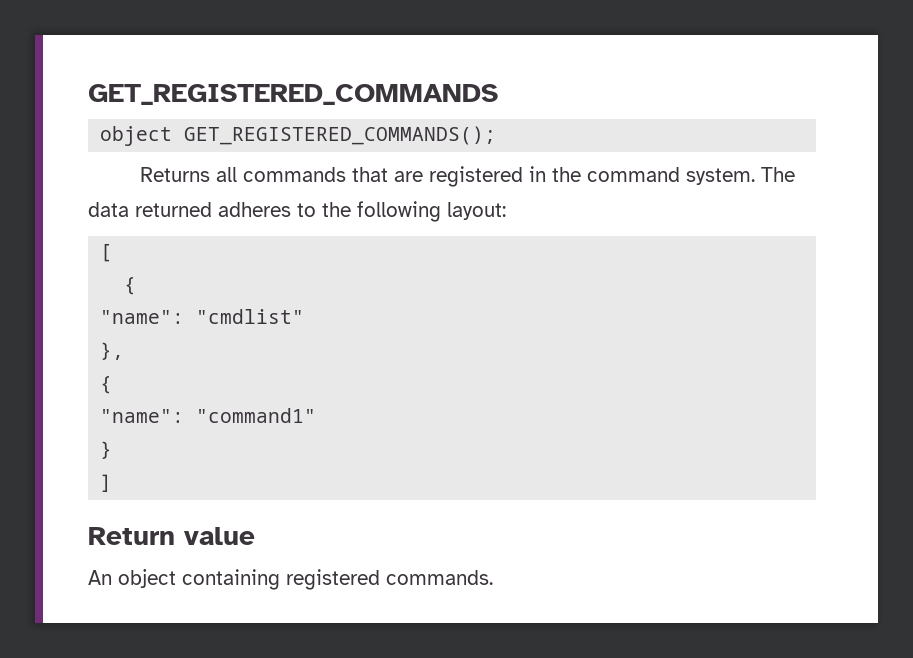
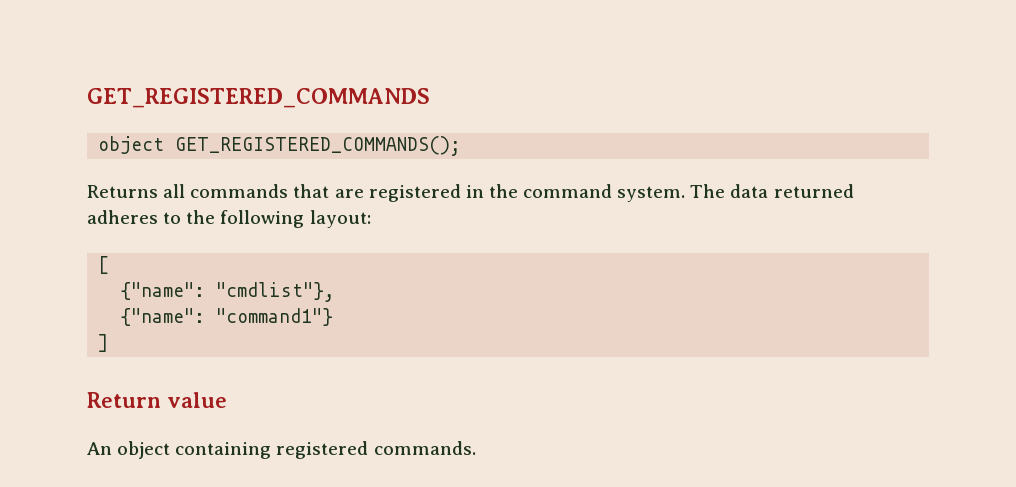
  [
- {
- "name": "cmdlist"
- },
- {
- "name": "command1"
- }
+ {"name": "cmdlist"},
+ {"name": "command1"}

